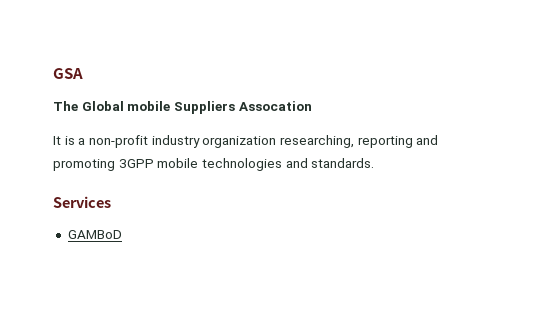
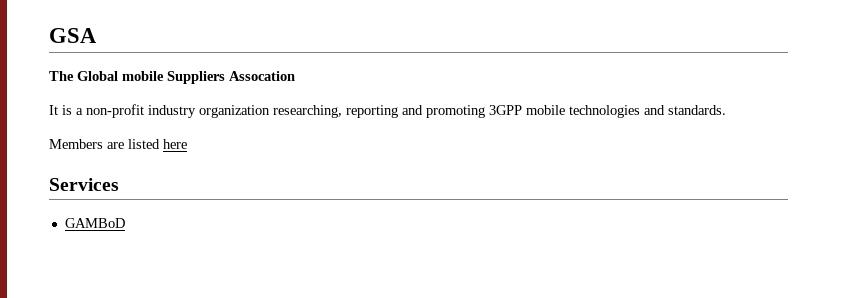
+ Members are listed here

